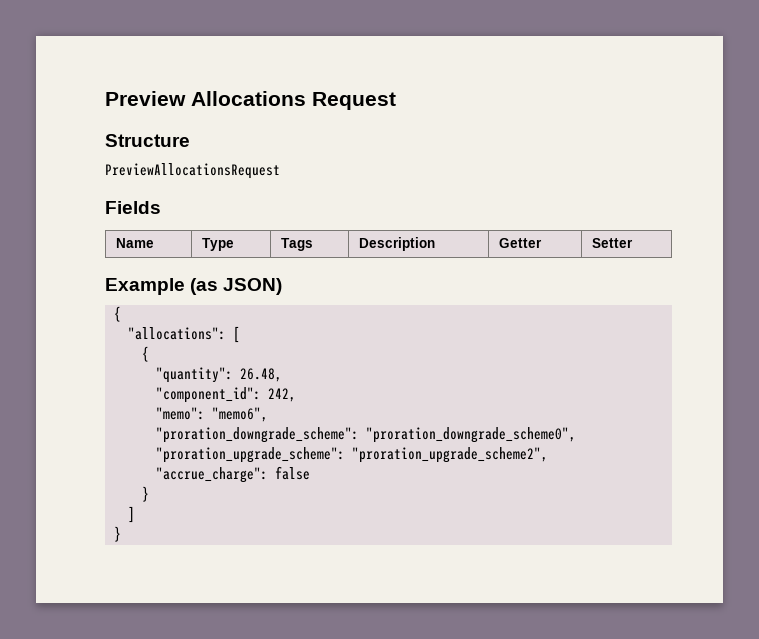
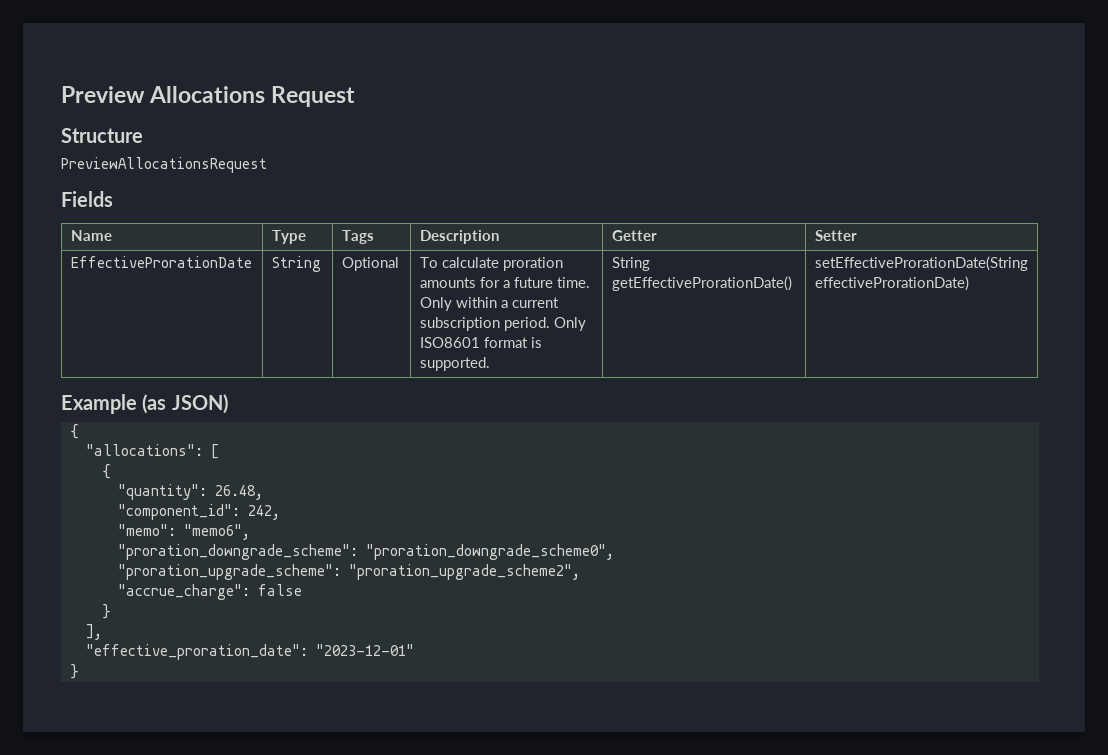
+ EffectiveProrationDate | String | Optional | To calculate proration amounts for a future time. Only within a current subscription period. Only ISO8601 format is supported. | String getEffectiveProrationDate() | setEffectiveProrationDate(String effectiveProrationDate)
- ]
+ ],
+ "effective_proration_date": "2023-12-01"

